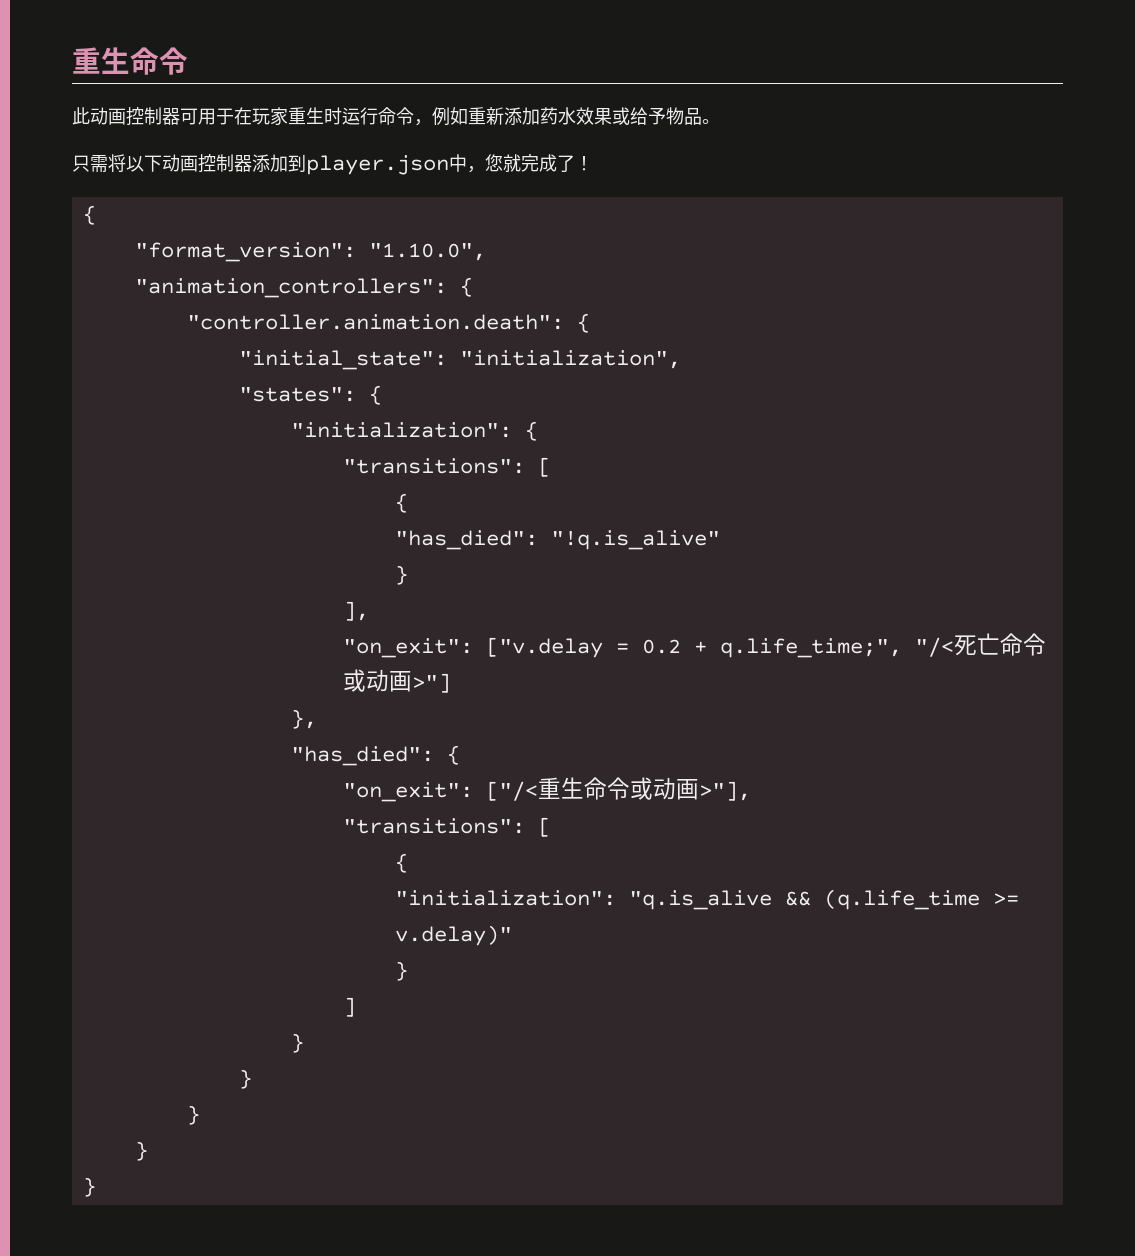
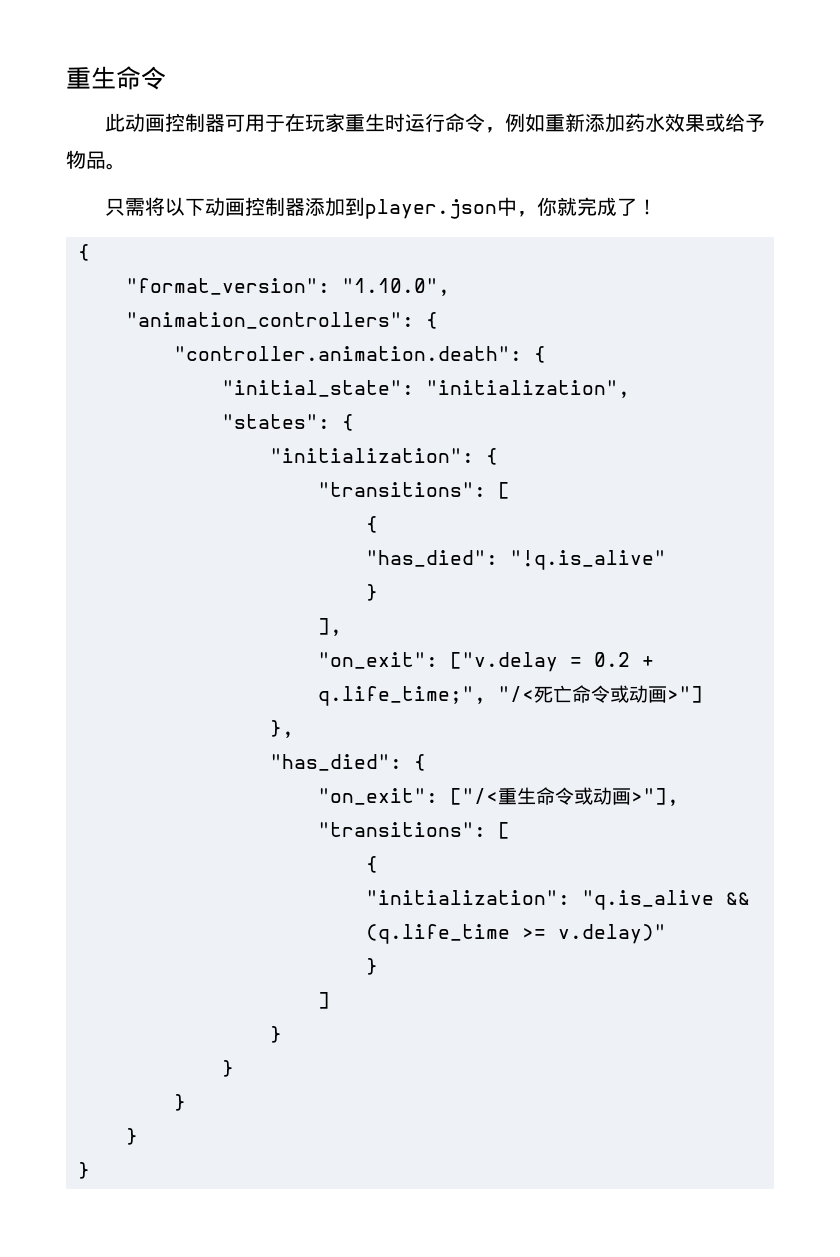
- 只需将以下动画控制器添加到player.json中，您就完成了！
+ 只需将以下动画控制器添加到player.json中，你就完成了！

